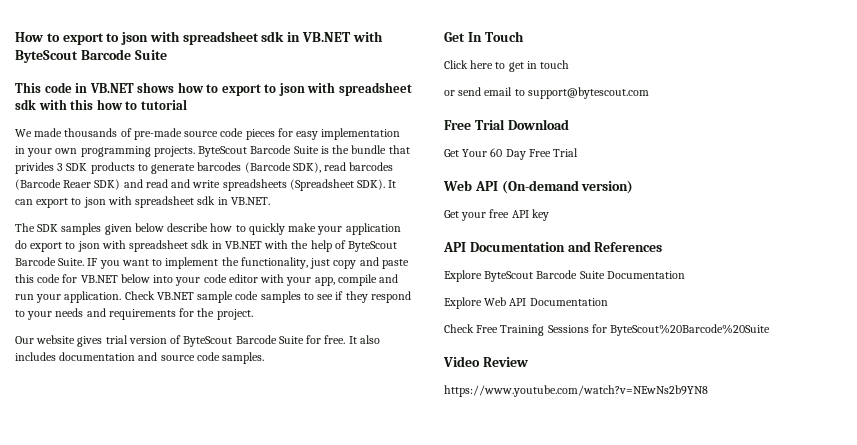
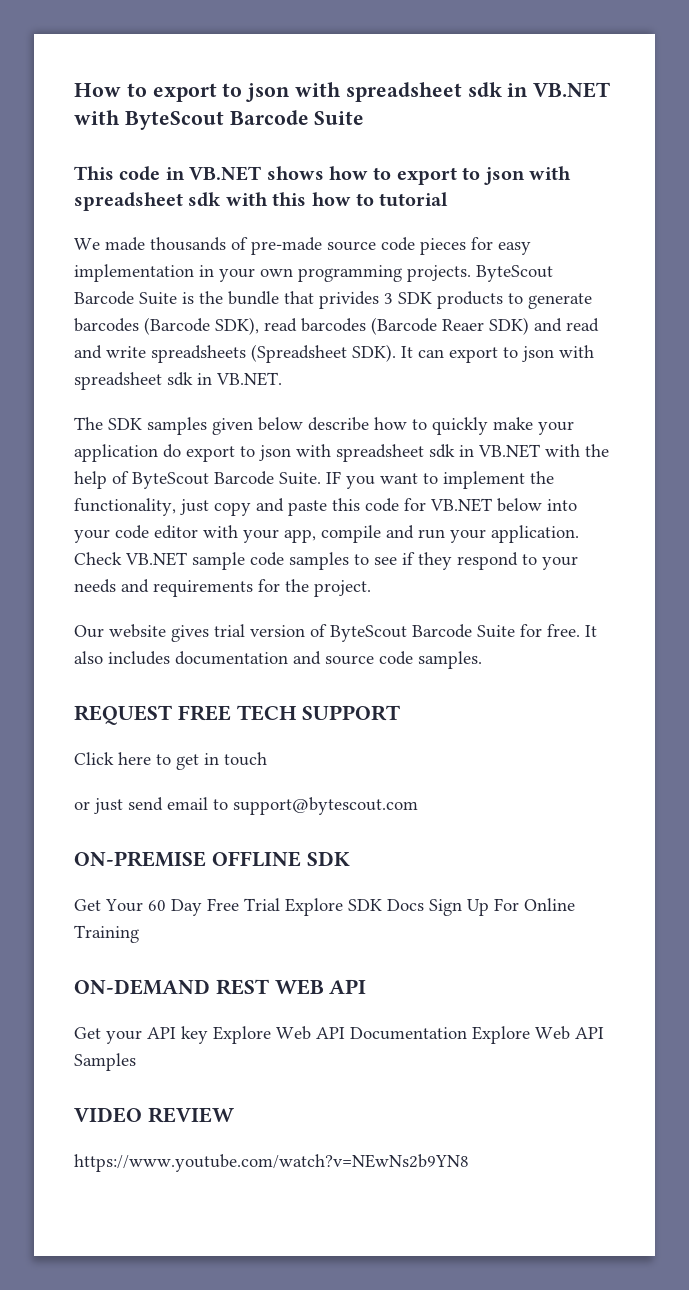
- Get In Touch
+ REQUEST FREE TECH SUPPORT
- or send email to support@bytescout.com
+ or just send email to support@bytescout.com
- Free Trial Download
+ ON-PREMISE OFFLINE SDK
- Get Your 60 Day Free Trial
- Web API (On-demand version)
+ Get Your 60 Day Free Trial Explore SDK Docs Sign Up For Online Training
+ ON-DEMAND REST WEB API
- Get your free API key
- API Documentation and References
- Explore ByteScout Barcode Suite Documentation
- Explore Web API Documentation
- Check Free Training Sessions for ByteScout%20Barcode%20Suite
- Video Review
+ Get your API key Explore Web API Documentation Explore Web API Samples
+ VIDEO REVIEW

